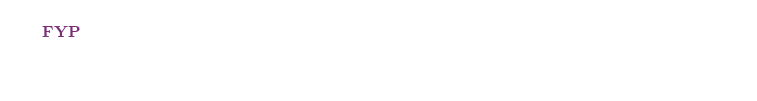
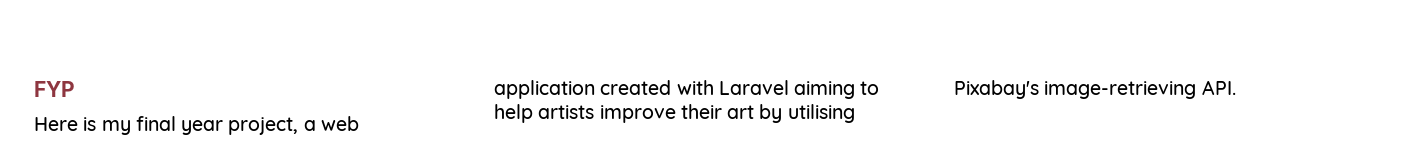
+ Here is my final year project, a web application created with Laravel aiming to help artists improve their art by utilising Pixabay's image-retrieving API.

